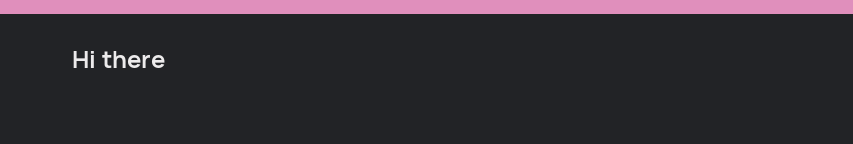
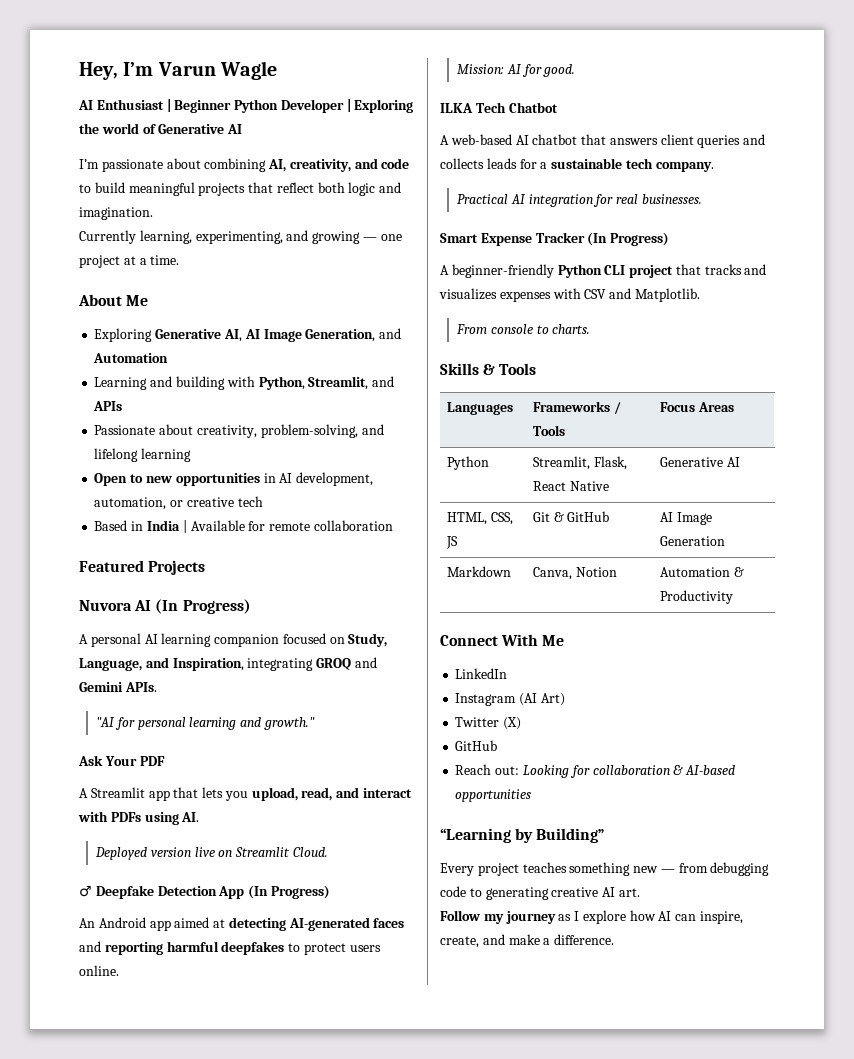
- Hi there
+ Hey, I’m Varun Wagle
+ AI Enthusiast | Beginner Python Developer | Exploring the world of Generative AI
+ I’m passionate about combining AI, creativity, and code to build meaningful projects that reflect both logic and imagination.
+ Currently learning, experimenting, and growing — one project at a time.
+ About Me
+ Exploring Generative AI, AI Image Generation, and Automation
+ Learning and building with Python, Streamlit, and APIs
+ Passionate about creativity, problem-solving, and lifelong learning
+ Open to new opportunities in AI development, automation, or creative tech
+ Based in India | Available for remote collaboration
+ Featured Projects
+ Nuvora AI (In Progress)
+ A personal AI learning companion focused on Study, Language, and Inspiration, integrating GROQ and Gemini APIs.
+ "AI for personal learning and growth."
+ Ask Your PDF
+ A Streamlit app that lets you upload, read, and interact with PDFs using AI.
+ Deployed version live on Streamlit Cloud.
+ ♂ Deepfake Detection App (In Progress)
+ An Android app aimed at detecting AI-generated faces and reporting harmful deepfakes to protect users online.
+ Mission: AI for good.
+ ILKA Tech Chatbot
+ A web-based AI chatbot that answers client queries and collects leads for a sustainable tech company.
+ Practical AI integration for real businesses.
+ Smart Expense Tracker (In Progress)
+ A beginner-friendly Python CLI project that tracks and visualizes expenses with CSV and Matplotlib.
+ From console to charts.
+ Skills & Tools
+ Languages | Frameworks / Tools | Focus Areas
+ Python | Streamlit, Flask, React Native | Generative AI
+ HTML, CSS, JS | Git & GitHub | AI Image Generation
+ Markdown | Canva, Notion | Automation & Productivity
+ Connect With Me
+ LinkedIn
+ Instagram (AI Art)
+ Twitter (X)
+ GitHub
+ Reach out: Looking for collaboration & AI-based opportunities
+ “Learning by Building”
+ Every project teaches something new — from debugging code to generating creative AI art.
+ Follow my journey as I explore how AI can inspire, create, and make a difference.

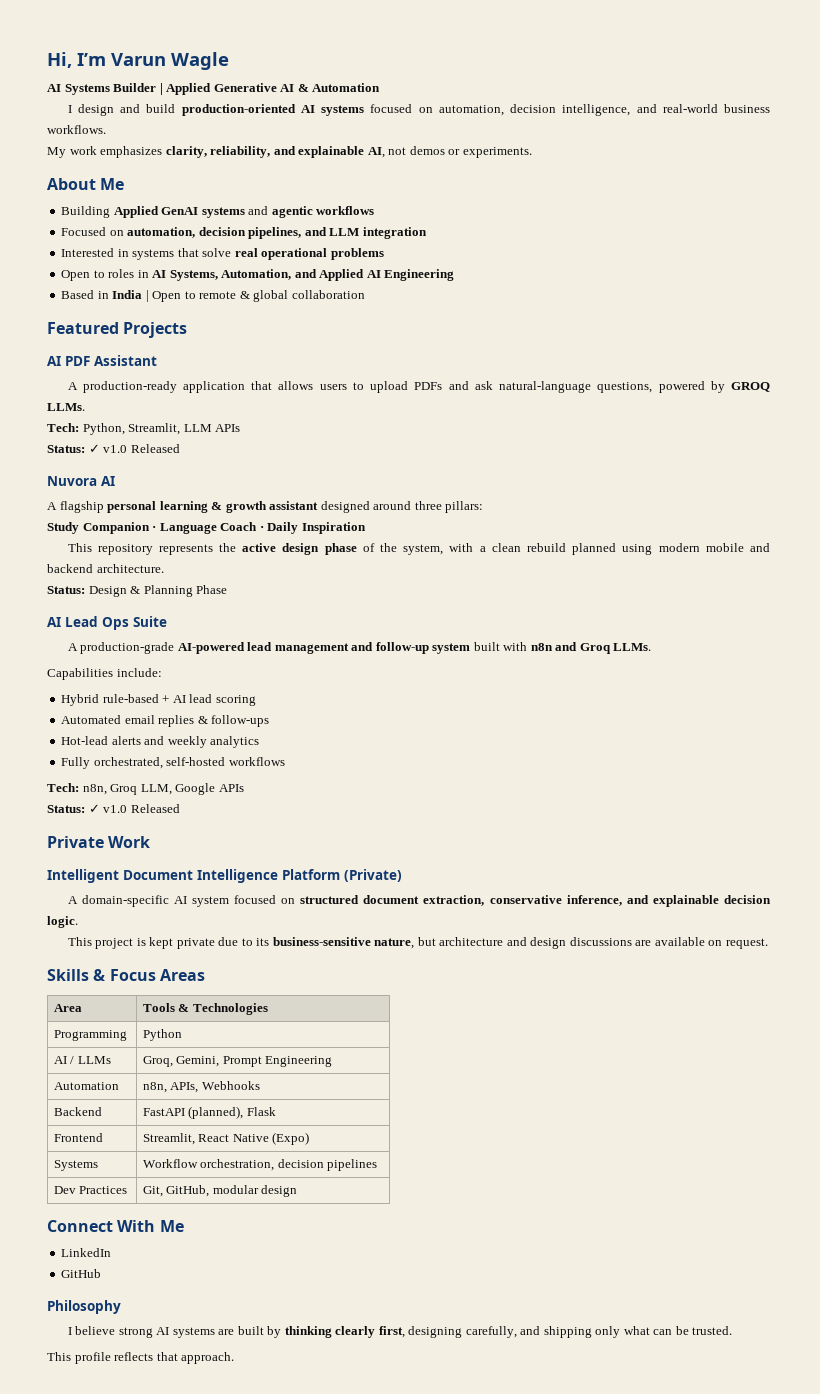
- Hey, I’m Varun Wagle
+ Hi, I’m Varun Wagle
- AI Enthusiast | Beginner Python Developer | Exploring the world of Generative AI
- I’m passionate about combining AI, creativity, and code to build meaningful projects that reflect both logic and imagination.
- Currently learning, experimenting, and growing — one project at a time.
+ AI Systems Builder | Applied Generative AI & Automation
+ I design and build production-oriented AI systems focused on automation, decision intelligence, and real-world business workflows.
+ My work emphasizes clarity, reliability, and explainable AI, not demos or experiments.
  About Me
- Exploring Generative AI, AI Image Generation, and Automation
- Learning and building with Python, Streamlit, and APIs
- Passionate about creativity, problem-solving, and lifelong learning
- Open to new opportunities in AI development, automation, or creative tech
- Based in India | Available for remote collaboration
+ Building Applied GenAI systems and agentic workflows
+ Focused on automation, decision pipelines, and LLM integration
+ Interested in systems that solve real operational problems
+ Open to roles in AI Systems, Automation, and Applied AI Engineering
+ Based in India | Open to remote & global collaboration
  Featured Projects
+ AI PDF Assistant
+ A production-ready application that allows users to upload PDFs and ask natural-language questions, powered by GROQ LLMs.
+ Tech: Python, Streamlit, LLM APIs
+ Status: ✓ v1.0 Released
- Nuvora AI (In Progress)
- A personal AI learning companion focused on Study, Language, and Inspiration, integrating GROQ and Gemini APIs.
- "AI for personal learning and growth."
- Ask Your PDF
- A Streamlit app that lets you upload, read, and interact with PDFs using AI.
- Deployed version live on Streamlit Cloud.
- ♂ Deepfake Detection App (In Progress)
- An Android app aimed at detecting AI-generated faces and reporting harmful deepfakes to protect users online.
- Mission: AI for good.
- ILKA Tech Chatbot
- A web-based AI chatbot that answers client queries and collects leads for a sustainable tech company.
- Practical AI integration for real businesses.
- Smart Expense Tracker (In Progress)
- A beginner-friendly Python CLI project that tracks and visualizes expenses with CSV and Matplotlib.
- From console to charts.
- Skills & Tools
- Languages | Frameworks / Tools | Focus Areas
- Python | Streamlit, Flask, React Native | Generative AI
- HTML, CSS, JS | Git & GitHub | AI Image Generation
- Markdown | Canva, Notion | Automation & Productivity
+ Nuvora AI
+ A flagship personal learning & growth assistant designed around three pillars:
+ Study Companion · Language Coach · Daily Inspiration
+ This repository represents the active design phase of the system, with a clean rebuild planned using modern mobile and backend architecture.
+ Status: Design & Planning Phase
+ AI Lead Ops Suite
+ A production-grade AI-powered lead management and follow-up system built with n8n and Groq LLMs.
+ Capabilities include:
+ Hybrid rule-based + AI lead scoring
+ Automated email replies & follow-ups
+ Hot-lead alerts and weekly analytics
+ Fully orchestrated, self-hosted workflows
+ Tech: n8n, Groq LLM, Google APIs
+ Status: ✓ v1.0 Released
+ Private Work
+ Intelligent Document Intelligence Platform (Private)
+ A domain-specific AI system focused on structured document extraction, conservative inference, and explainable decision logic.
+ This project is kept private due to its business-sensitive nature, but architecture and design discussions are available on request.
+ Skills & Focus Areas
+ Area | Tools & Technologies
+ Programming | Python
+ AI / LLMs | Groq, Gemini, Prompt Engineering
+ Automation | n8n, APIs, Webhooks
+ Backend | FastAPI (planned), Flask
+ Frontend | Streamlit, React Native (Expo)
+ Systems | Workflow orchestration, decision pipelines
+ Dev Practices | Git, GitHub, modular design
  Connect With Me
  LinkedIn
- Instagram (AI Art)
- Twitter (X)
  GitHub
- Reach out: Looking for collaboration & AI-based opportunities
- “Learning by Building”
- Every project teaches something new — from debugging code to generating creative AI art.
- Follow my journey as I explore how AI can inspire, create, and make a difference.
+ Philosophy
+ I believe strong AI systems are built by thinking clearly first, designing carefully, and shipping only what can be trusted.
+ This profile reflects that approach.

